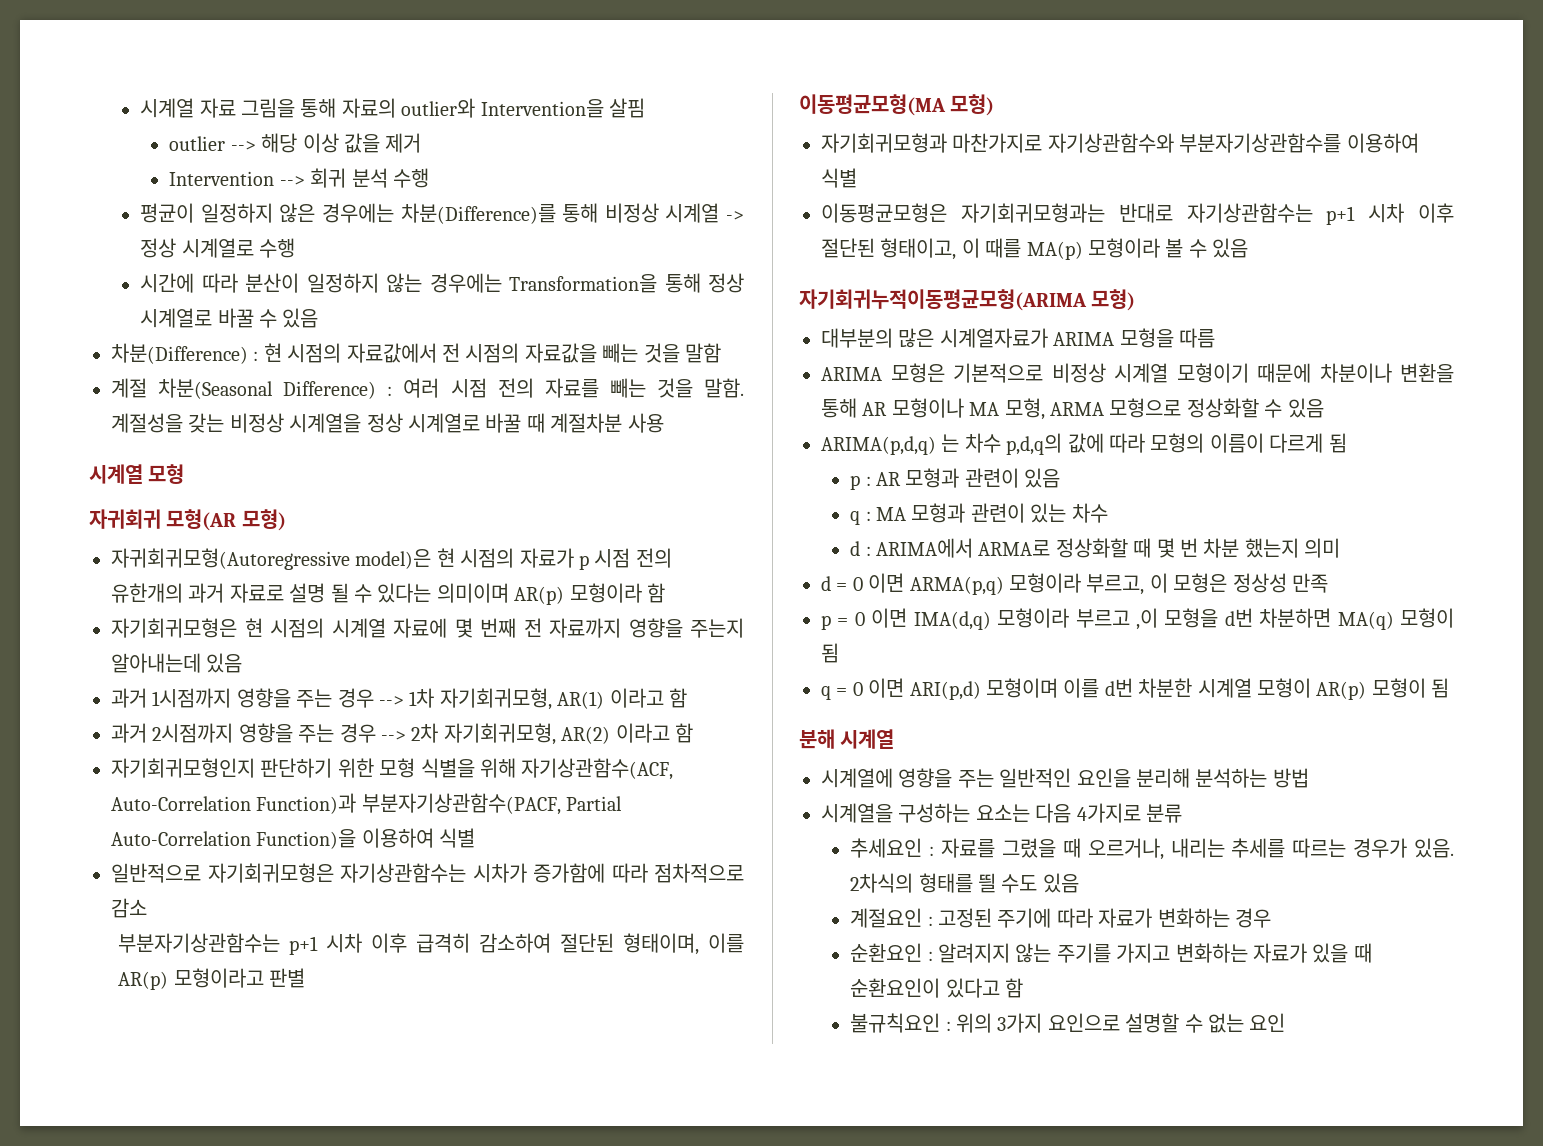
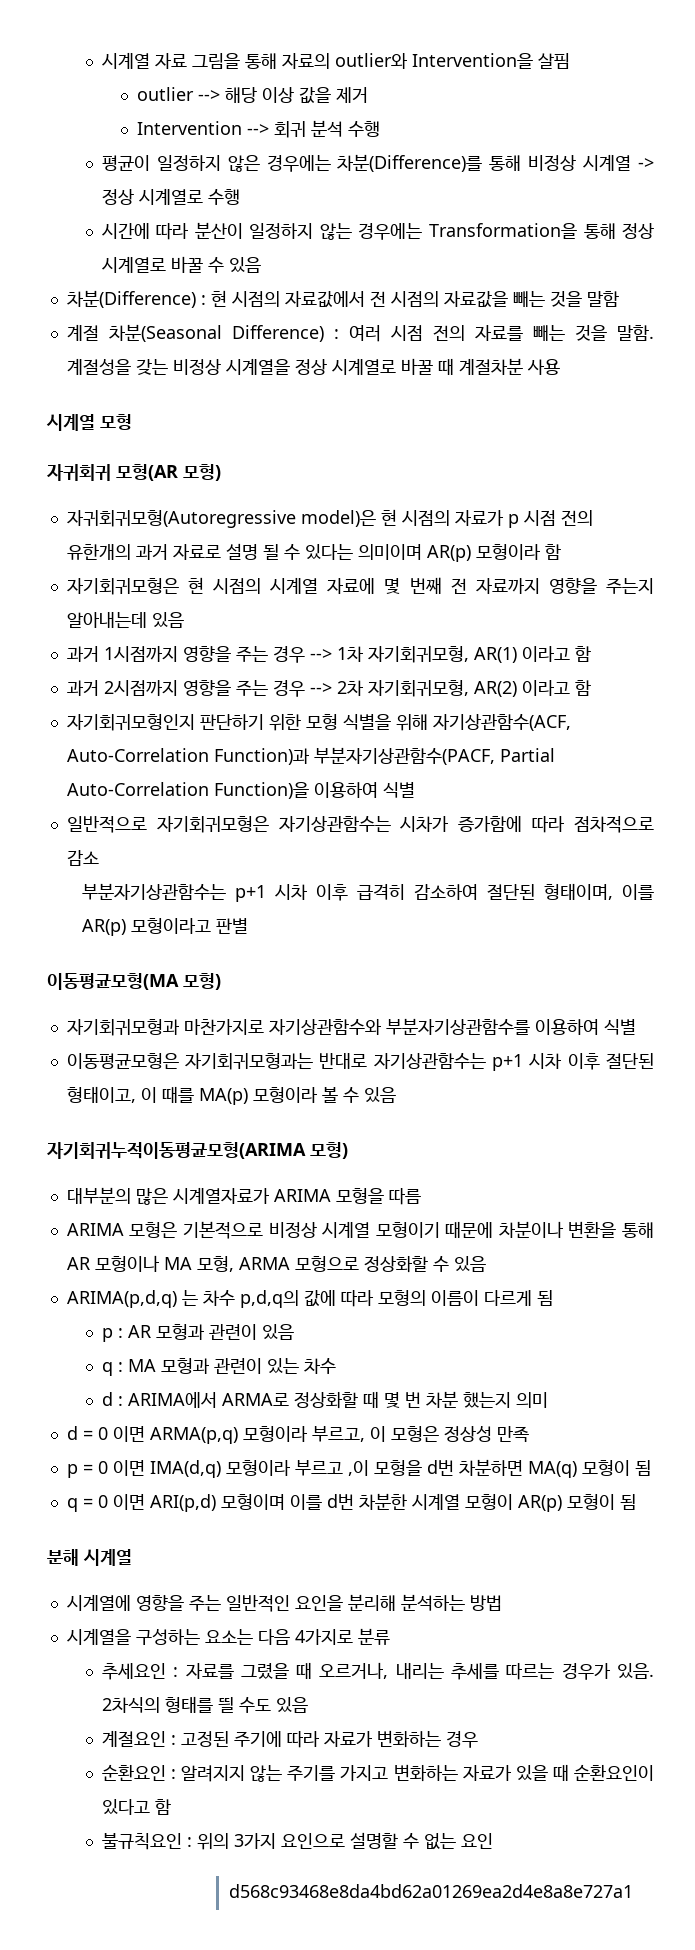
+ d568c93468e8da4bd62a01269ea2d4e8a8e727a1

